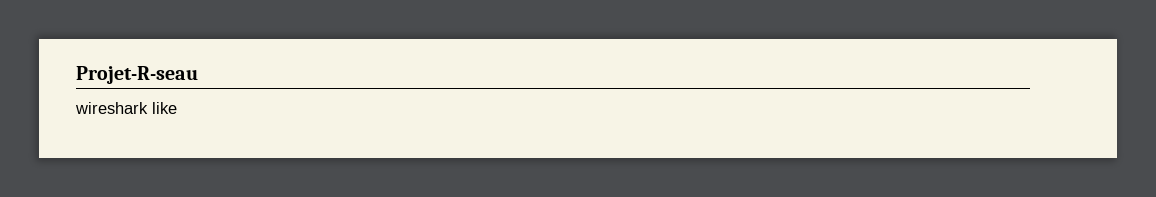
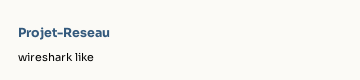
- Projet-R-seau
+ Projet-Reseau

